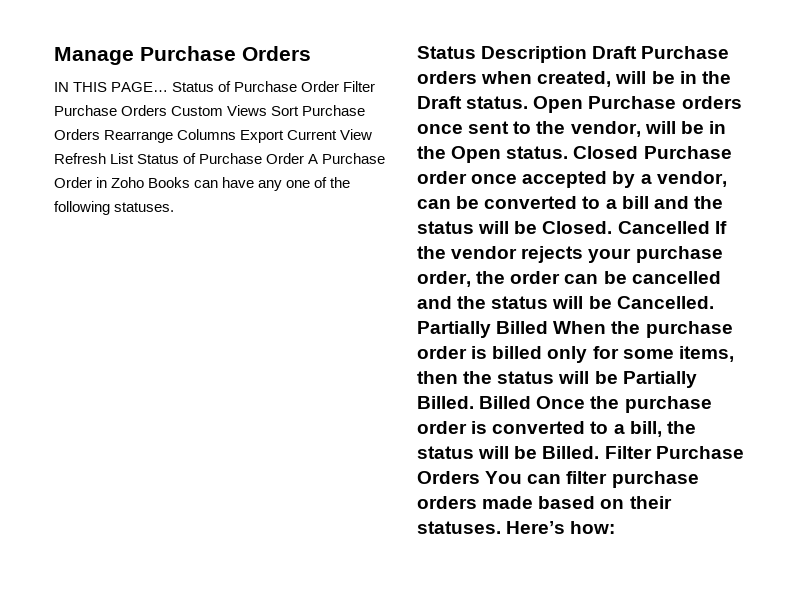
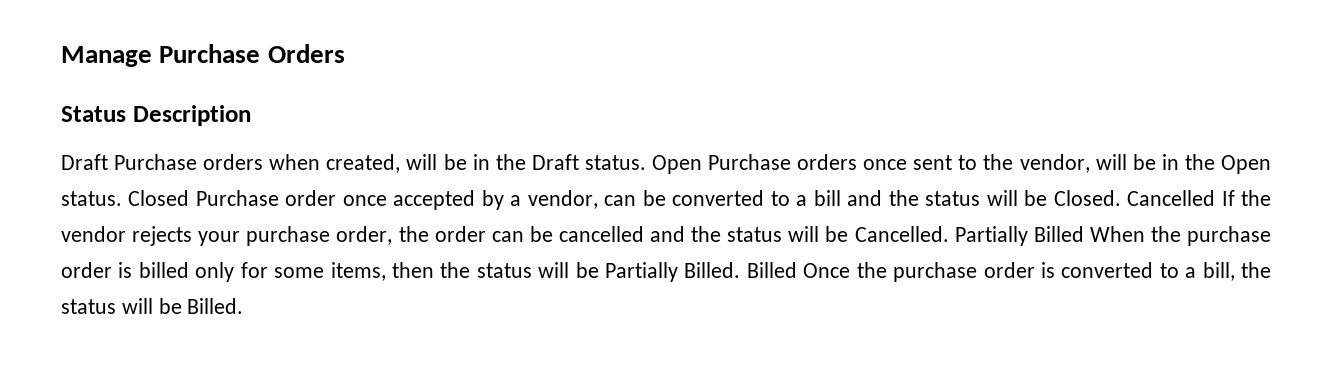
- IN THIS PAGE… Status of Purchase Order Filter Purchase Orders Custom Views Sort Purchase Orders Rearrange Columns Export Current View Refresh List Status of Purchase Order A Purchase Order in Zoho Books can have any one of the following statuses.
- Status Description Draft Purchase orders when created, will be in the Draft status.
+ Status Description
+ Draft Purchase orders when created, will be in the Draft status.
- Filter Purchase Orders You can filter purchase orders made based on their statuses. Here’s how:

